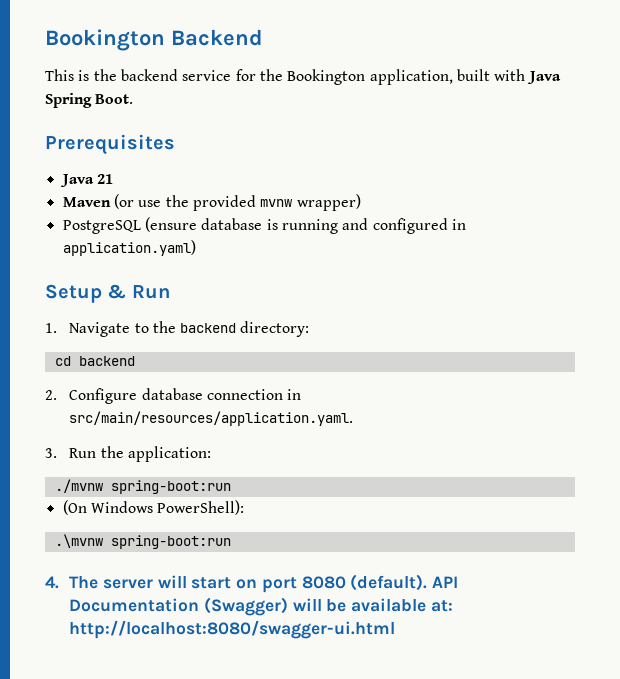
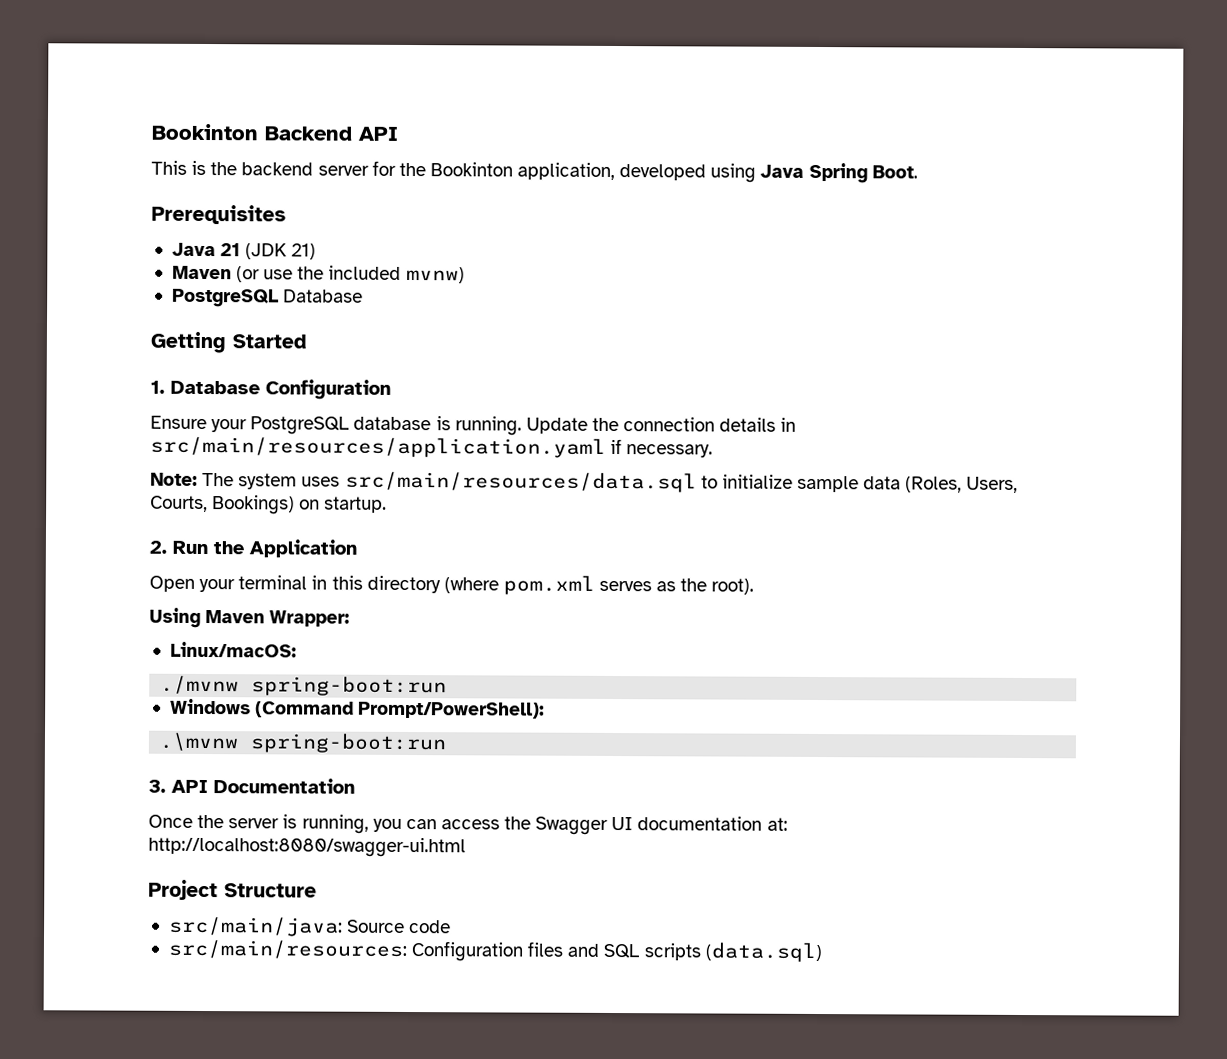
- Bookington Backend
+ Bookinton Backend API
- This is the backend service for the Bookington application, built with Java Spring Boot.
+ This is the backend server for the Bookinton application, developed using Java Spring Boot.
- Java 21
+ Java 21 (JDK 21)
- Maven (or use the provided mvnw wrapper)
- PostgreSQL (ensure database is running and configured in application.yaml)
- Setup & Run
- 1. Navigate to the backend directory:
- cd backend
- 2. Configure database connection in src/main/resources/application.yaml.
- 3. Run the application:
+ Maven (or use the included mvnw)
+ PostgreSQL Database
+ Getting Started
+ 1. Database Configuration
+ Ensure your PostgreSQL database is running. Update the connection details in src/main/resources/application.yaml if necessary.
+ Note: The system uses src/main/resources/data.sql to initialize sample data (Roles, Users, Courts, Bookings) on startup.
+ 2. Run the Application
+ Open your terminal in this directory (where pom.xml serves as the root).
+ Using Maven Wrapper:
+ Linux/macOS:
- (On Windows PowerShell):
+ Windows (Command Prompt/PowerShell):
- 4. The server will start on port 8080 (default). API Documentation (Swagger) will be available at: http://localhost:8080/swagger-ui.html
+ 3. API Documentation
+ Once the server is running, you can access the Swagger UI documentation at: http://localhost:8080/swagger-ui.html
+ Project Structure
+ src/main/java: Source code
+ src/main/resources: Configuration files and SQL scripts (data.sql)

